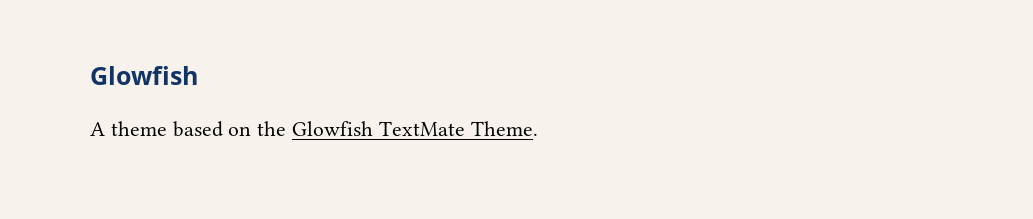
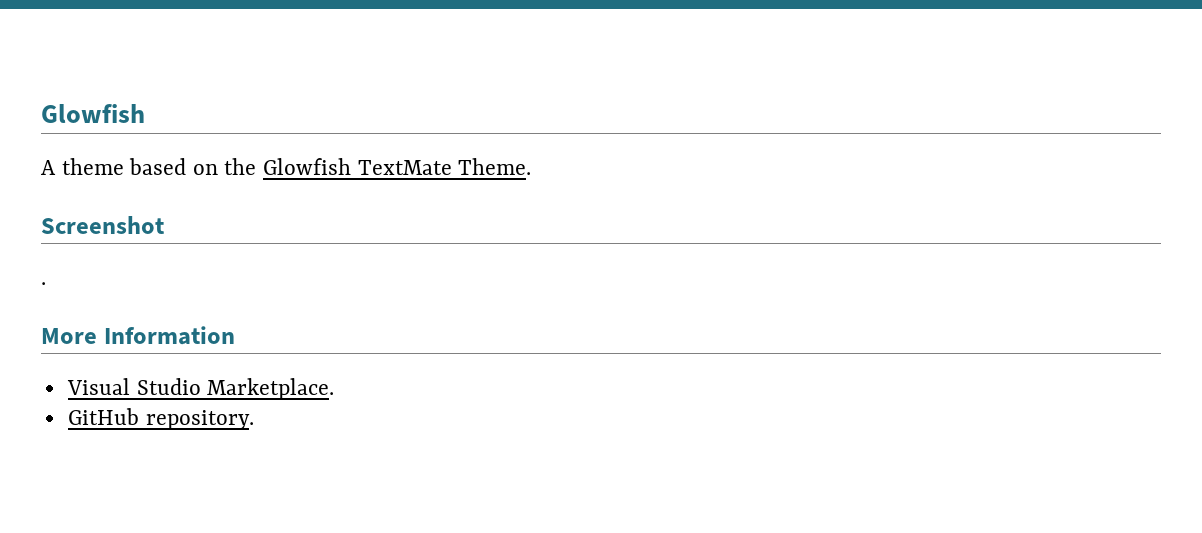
+ Screenshot
+ .
+ More Information
+ Visual Studio Marketplace.
+ GitHub repository.

